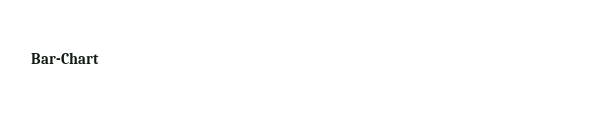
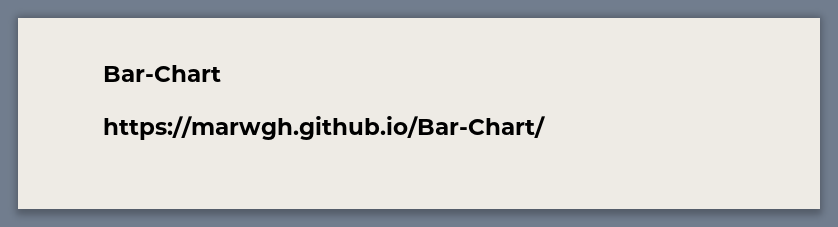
+ https://marwgh.github.io/Bar-Chart/

